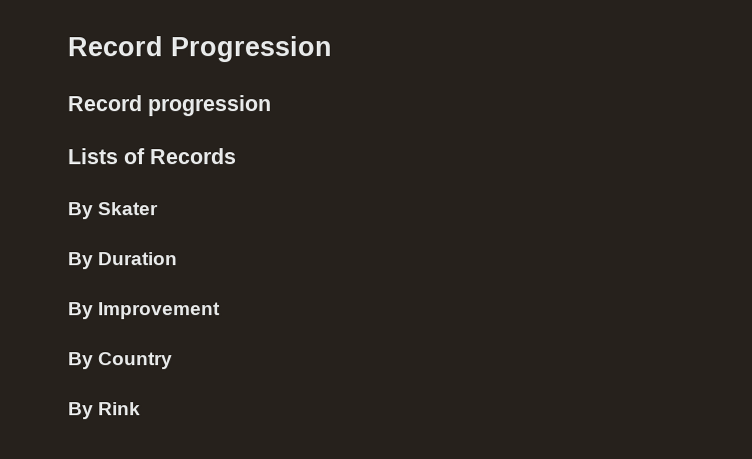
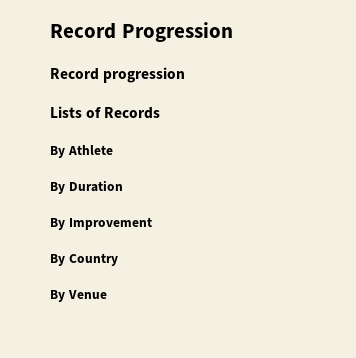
- By Skater
+ By Athlete
- By Rink
+ By Venue

